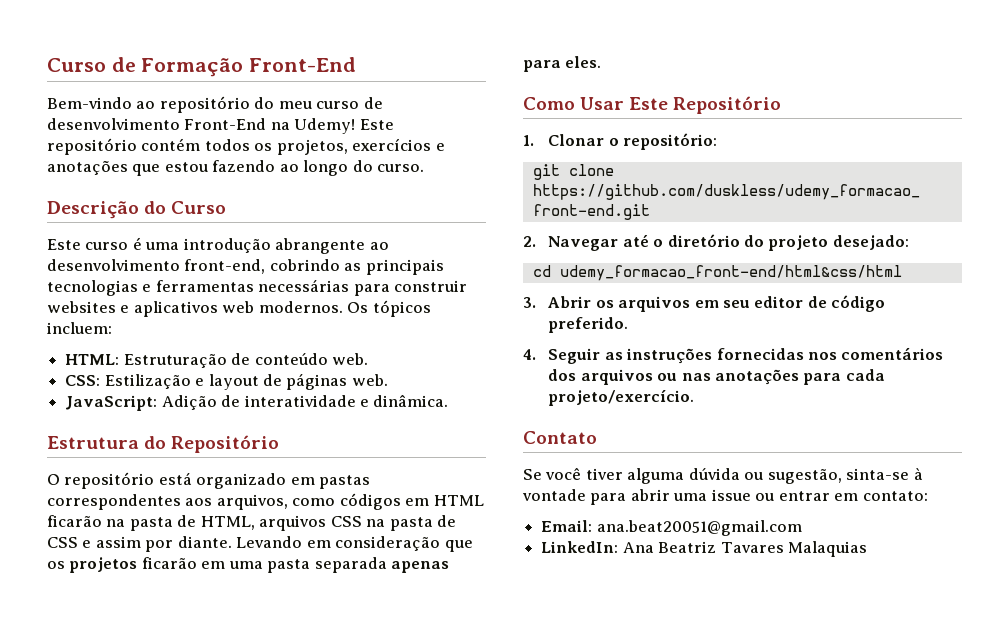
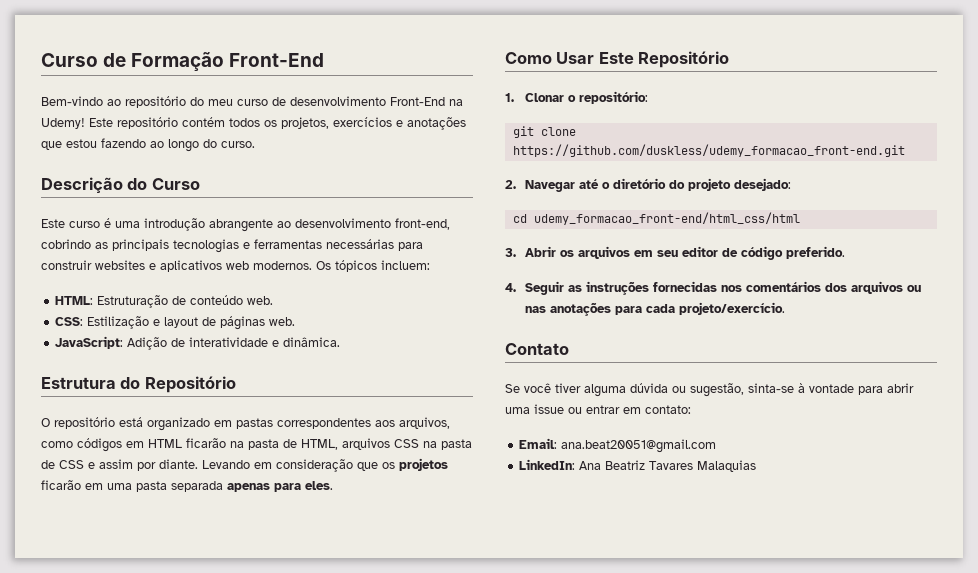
- cd udemy_formacao_front-end/html&css/html
+ cd udemy_formacao_front-end/html_css/html

